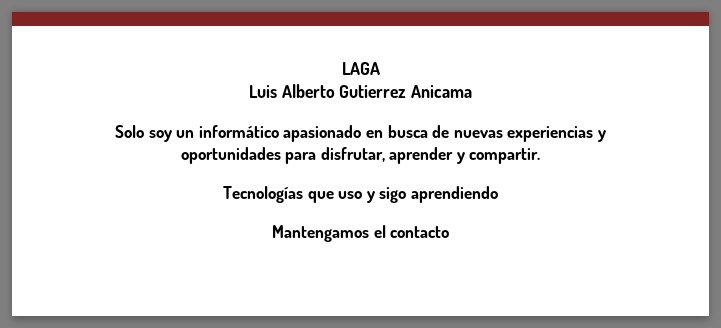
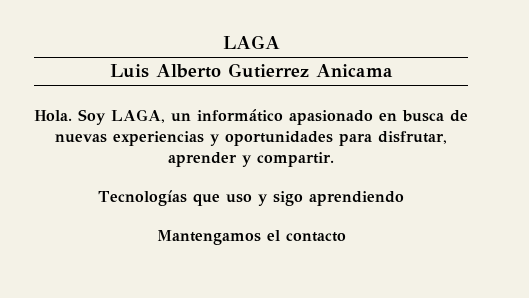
- Solo soy un informático apasionado en busca de nuevas experiencias y oportunidades para disfrutar, aprender y compartir.
+ Hola. Soy LAGA, un informático apasionado en busca de nuevas experiencias y oportunidades para disfrutar, aprender y compartir.

